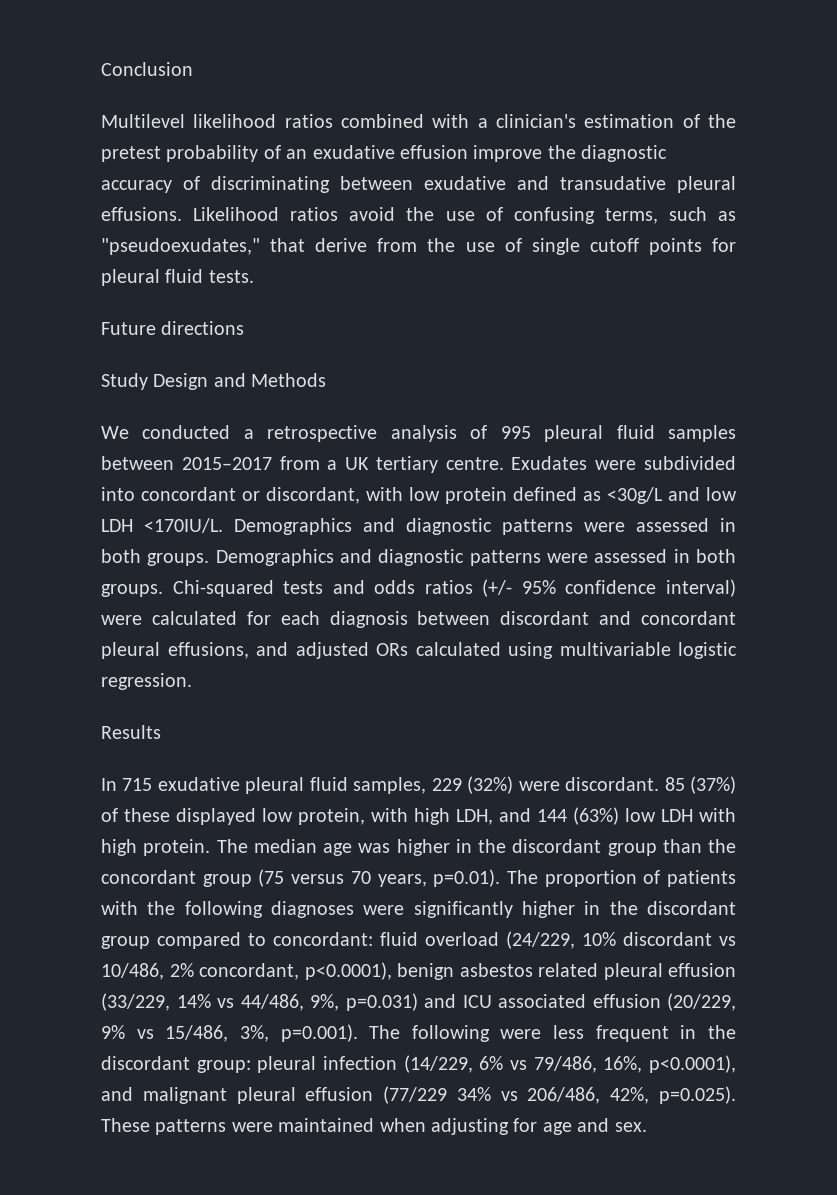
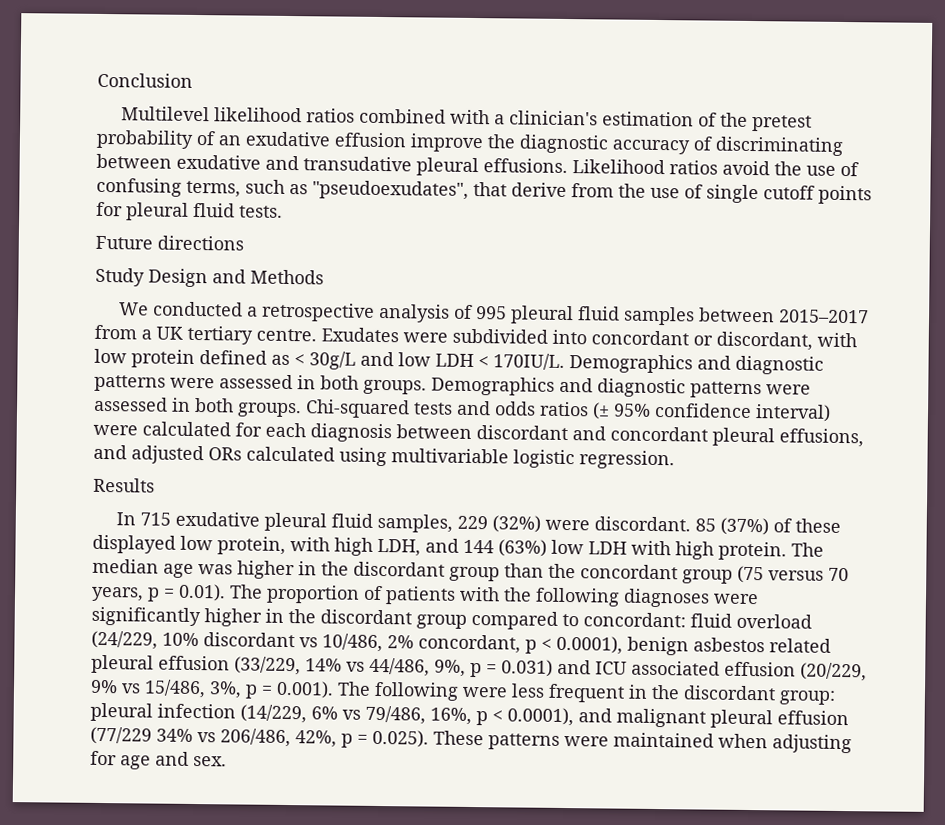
- Likelihood ratios avoid the use of confusing terms, such as "pseudoexudates," that derive from the use of single cutoff points for pleural fluid tests.
+ Likelihood ratios avoid the use of confusing terms, such as "pseudoexudates", that derive from the use of single cutoff points for pleural fluid tests.
- Exudates were subdivided into concordant or discordant, with low protein defined as <30g/L and low LDH <170IU/L.
+ Exudates were subdivided into concordant or discordant, with low protein defined as < 30g/L and low LDH < 170IU/L.
- Chi-squared tests and odds ratios (+/- 95% confidence interval) were calculated for each diagnosis between discordant and concordant pleural effusions, and adjusted ORs calculated using multivariable logistic regression.
+ Chi-squared tests and odds ratios (± 95% confidence interval) were calculated for each diagnosis between discordant and concordant pleural effusions, and adjusted ORs calculated using multivariable logistic regression.
- The median age was higher in the discordant group than the concordant group (75 versus 70 years, p=0.01). The proportion of patients with the following diagnoses were significantly higher in the discordant group compared to concordant:
+ The median age was higher in the discordant group than the concordant group (75 versus 70 years, p = 0.01). The proportion of patients with the following diagnoses were significantly higher in the discordant group compared to concordant:
- fluid overload (24/229, 10% discordant vs 10/486, 2% concordant, p<0.0001), benign asbestos related pleural effusion (33/229, 14% vs 44/486, 9%, p=0.031) and ICU associated effusion (20/229, 9% vs 15/486, 3%, p=0.001). The following were less frequent in the discordant group:
+ fluid overload (24/229, 10% discordant vs 10/486, 2% concordant, p < 0.0001), benign asbestos related pleural effusion (33/229, 14% vs 44/486, 9%, p = 0.031) and ICU associated effusion (20/229, 9% vs 15/486, 3%, p = 0.001). The following were less frequent in the discordant group:
- pleural infection (14/229, 6% vs 79/486, 16%, p<0.0001), and malignant pleural effusion (77/229 34% vs 206/486, 42%, p=0.025). These patterns were maintained when adjusting for age and sex.
+ pleural infection (14/229, 6% vs 79/486, 16%, p < 0.0001), and malignant pleural effusion (77/229 34% vs 206/486, 42%, p = 0.025). These patterns were maintained when adjusting for age and sex.

